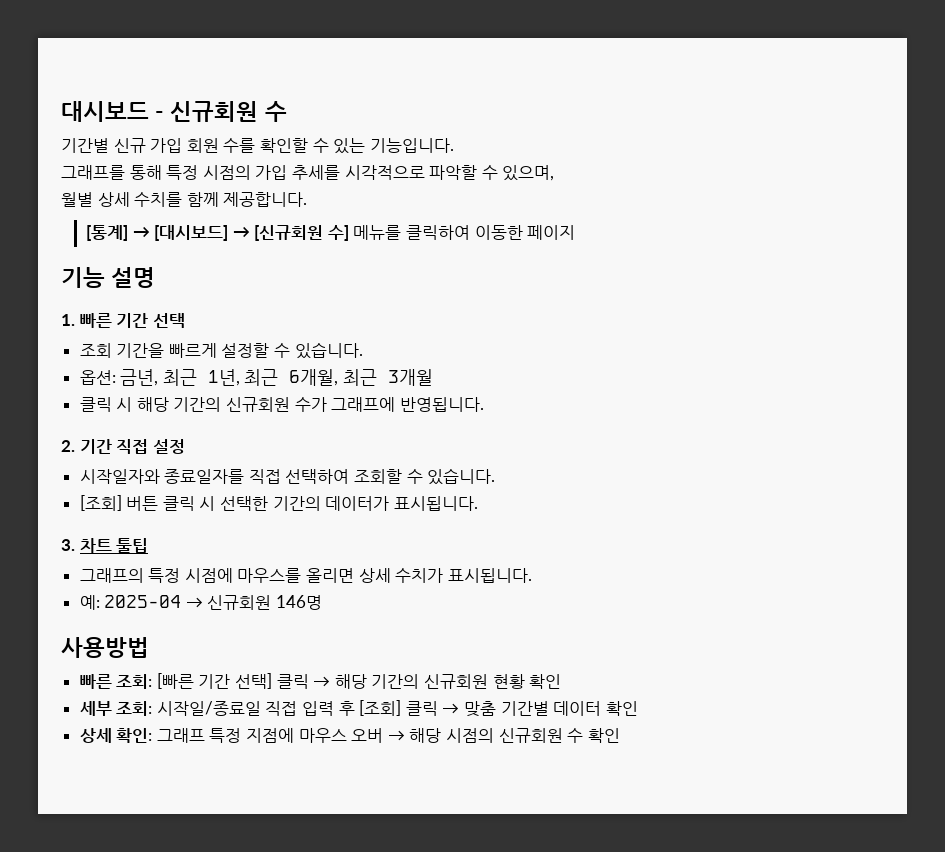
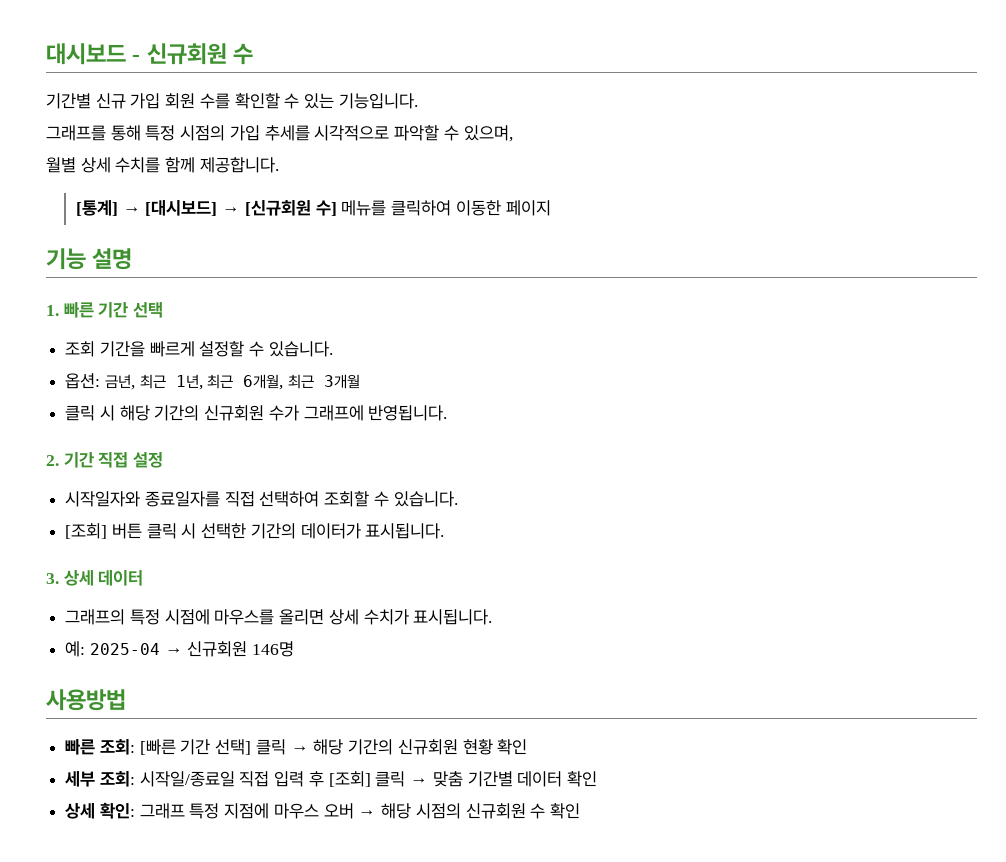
- 3. 차트 툴팁
+ 3. 상세 데이터

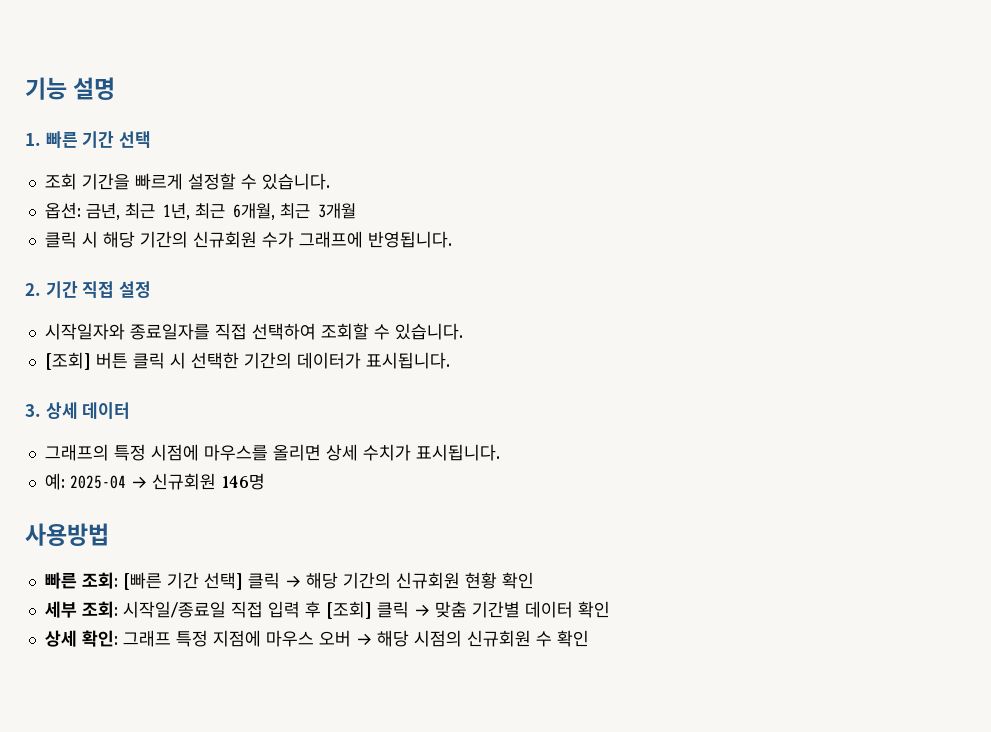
- 대시보드 - 신규회원 수
- 기간별 신규 가입 회원 수를 확인할 수 있는 기능입니다.
- 그래프를 통해 특정 시점의 가입 추세를 시각적으로 파악할 수 있으며,
- 월별 상세 수치를 함께 제공합니다.
- [통계] → [대시보드] → [신규회원 수] 메뉴를 클릭하여 이동한 페이지

